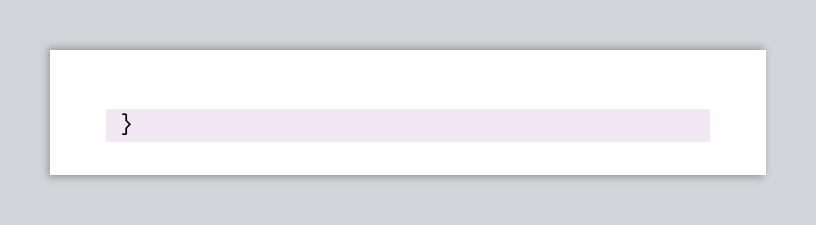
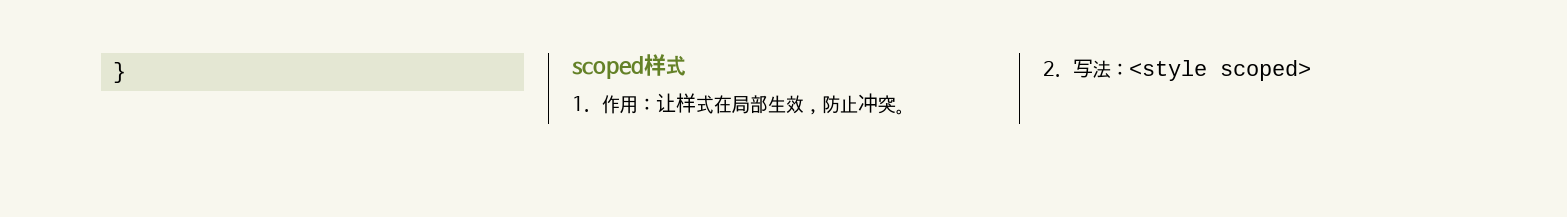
+ scoped样式
+ 1.作用：让样式在局部生效，防止冲突。
+ 2.写法：<style scoped>

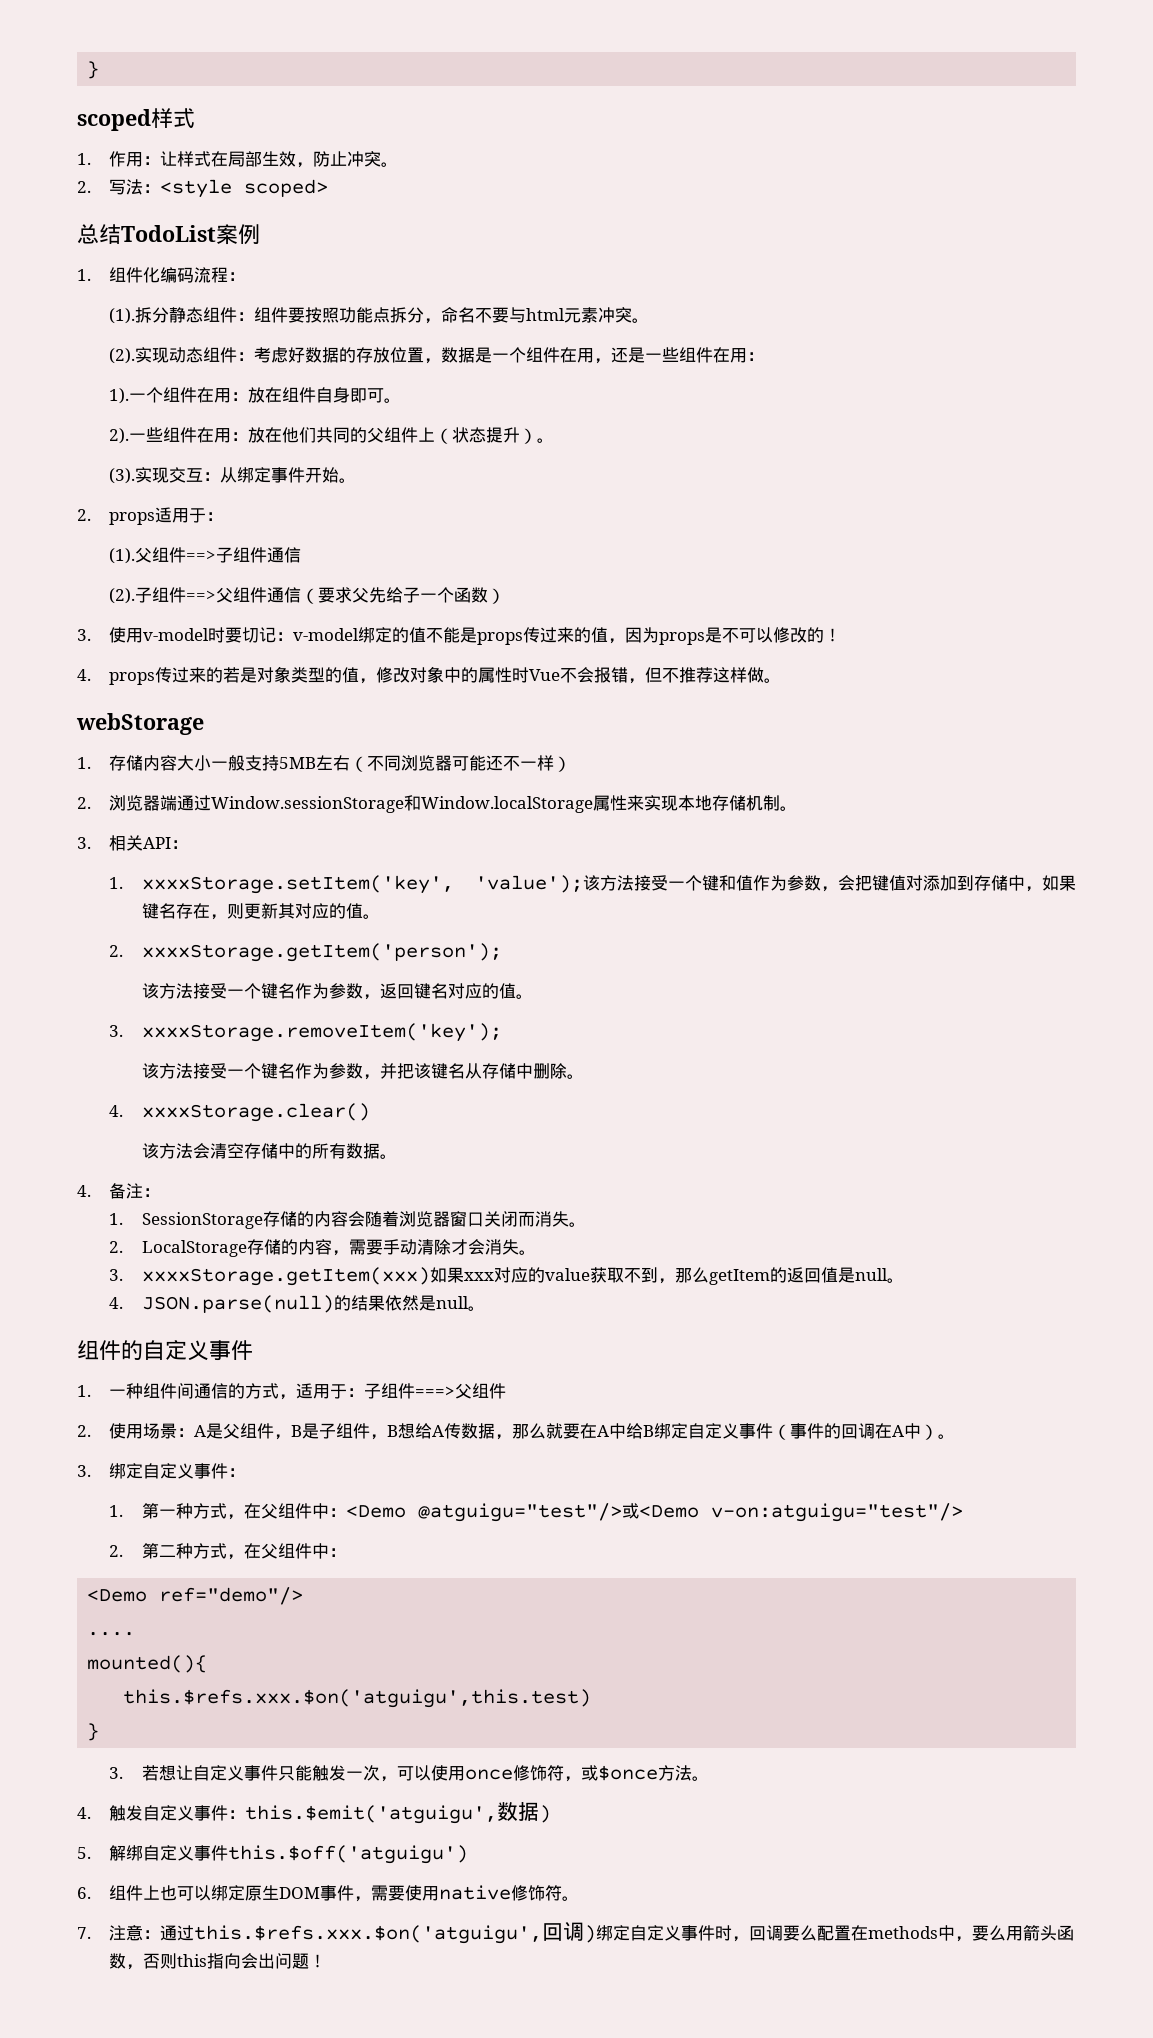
+ 总结TodoList案例
+ 1.组件化编码流程：
+ (1).拆分静态组件：组件要按照功能点拆分，命名不要与html元素冲突。
+ (2).实现动态组件：考虑好数据的存放位置，数据是一个组件在用，还是一些组件在用：
+ 1).一个组件在用：放在组件自身即可。
+ 2).一些组件在用：放在他们共同的父组件上（状态提升）。
+ (3).实现交互：从绑定事件开始。
+ 2. props适用于：
+ (1).父组件==>子组件通信
+ (2).子组件==>父组件通信（要求父先给子一个函数）
+ 3.使用v-model时要切记：v-model绑定的值不能是props传过来的值，因为props是不可以修改的！
+ 4. props传过来的若是对象类型的值，修改对象中的属性时Vue不会报错，但不推荐这样做。
+ webStorage
+ 1.存储内容大小一般支持5MB左右（不同浏览器可能还不一样）
+ 2.浏览器端通过Window.sessionStorage和Window.localStorage属性来实现本地存储机制。
+ 3.相关API：
+ 1. xxxxStorage.setItem('key', 'value');该方法接受一个键和值作为参数，会把键值对添加到存储中，如果键名存在，则更新其对应的值。
+ 2. xxxxStorage.getItem('person');
+ 该方法接受一个键名作为参数，返回键名对应的值。
+ 3. xxxxStorage.removeItem('key');
+ 该方法接受一个键名作为参数，并把该键名从存储中删除。
+ 4. xxxxStorage.clear()
+ 该方法会清空存储中的所有数据。
+ 4.备注：
+ 1. SessionStorage存储的内容会随着浏览器窗口关闭而消失。
+ 2. LocalStorage存储的内容，需要手动清除才会消失。
+ 3. xxxxStorage.getItem(xxx)如果xxx对应的value获取不到，那么getItem的返回值是null。
+ 4. JSON.parse(null)的结果依然是null。
+ 组件的自定义事件
+ 1.一种组件间通信的方式，适用于：子组件===>父组件
+ 2.使用场景：A是父组件，B是子组件，B想给A传数据，那么就要在A中给B绑定自定义事件（事件的回调在A中）。
+ 3.绑定自定义事件：
+ 1.第一种方式，在父组件中：<Demo @atguigu="test"/>或<Demo v-on:atguigu="test"/>
+ 2.第二种方式，在父组件中：
+ <Demo ref="demo"/>
+ ....
+ mounted(){
+ this.$refs.xxx.$on('atguigu',this.test)
+ }
+ 3.若想让自定义事件只能触发一次，可以使用once修饰符，或$once方法。
+ 4.触发自定义事件：this.$emit('atguigu',数据)
+ 5.解绑自定义事件this.$off('atguigu')
+ 6.组件上也可以绑定原生DOM事件，需要使用native修饰符。
+ 7.注意：通过this.$refs.xxx.$on('atguigu',回调)绑定自定义事件时，回调要么配置在methods中，要么用箭头函数，否则this指向会出问题！

